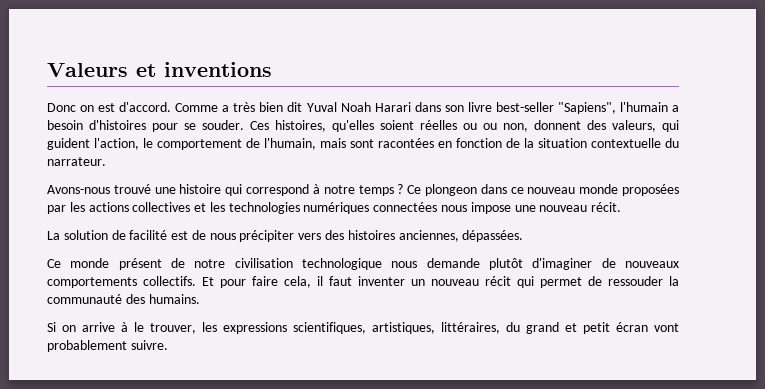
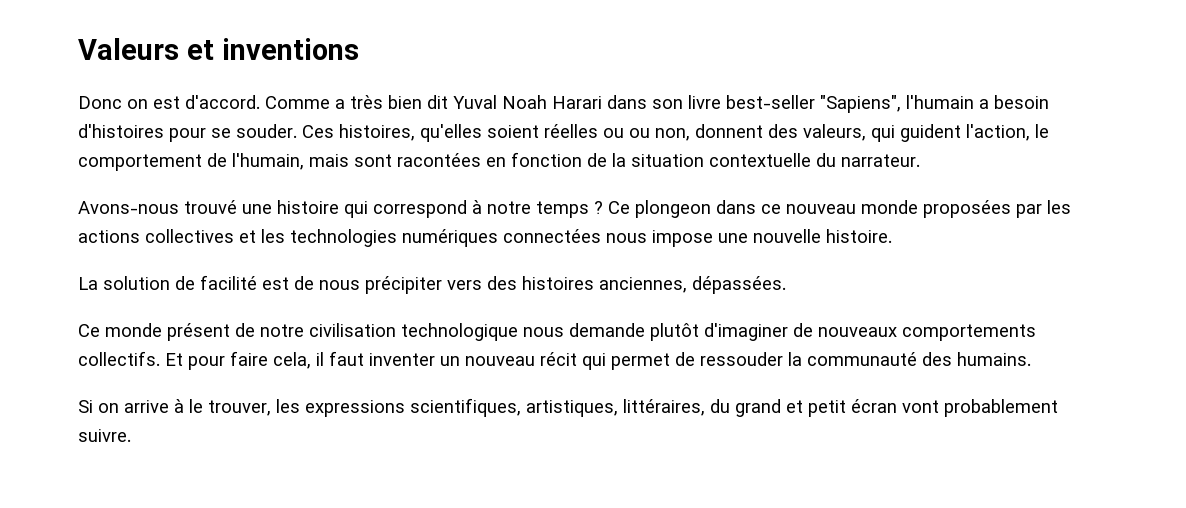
- Ce plongeon dans ce nouveau monde proposées par les actions collectives et les technologies numériques connectées nous impose une nouveau récit.
+ Ce plongeon dans ce nouveau monde proposées par les actions collectives et les technologies numériques connectées nous impose une nouvelle histoire.

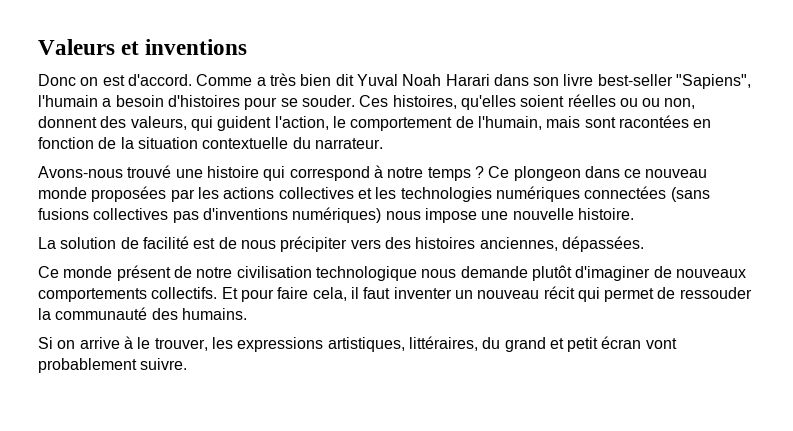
- Ce plongeon dans ce nouveau monde proposées par les actions collectives et les technologies numériques connectées nous impose une nouvelle histoire.
+ Ce plongeon dans ce nouveau monde proposées par les actions collectives et les technologies numériques connectées (sans fusions collectives pas d'inventions numériques) nous impose une nouvelle histoire.
- Si on arrive à le trouver, les expressions scientifiques, artistiques, littéraires, du grand et petit écran vont probablement suivre.
+ Si on arrive à le trouver, les expressions artistiques, littéraires, du grand et petit écran vont probablement suivre.

